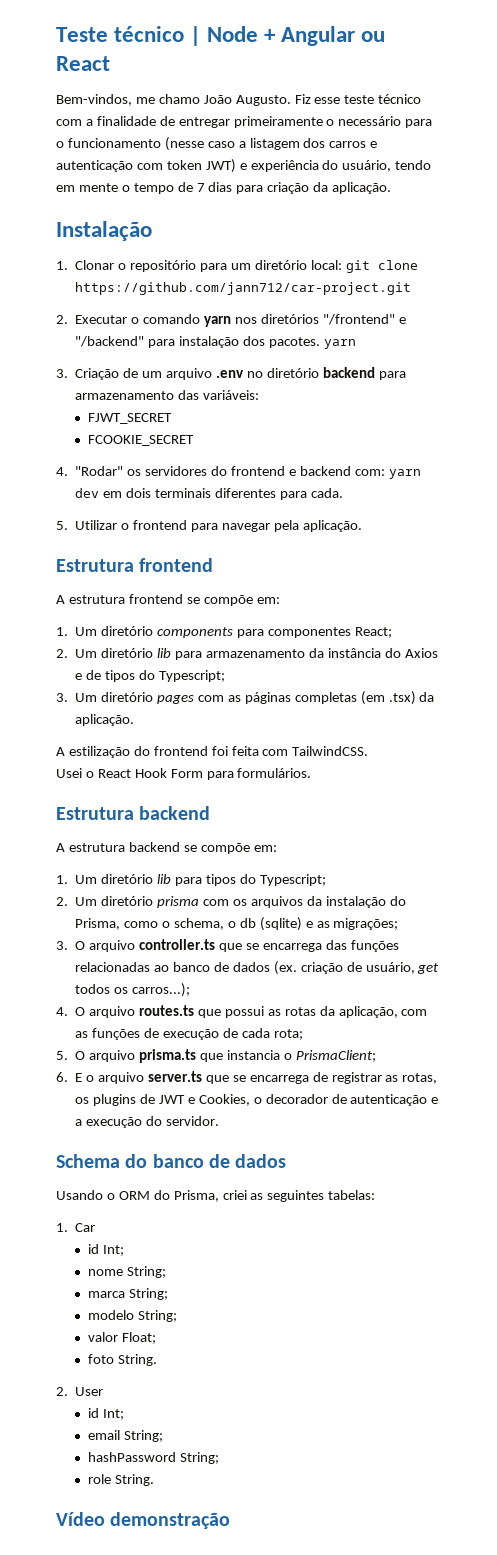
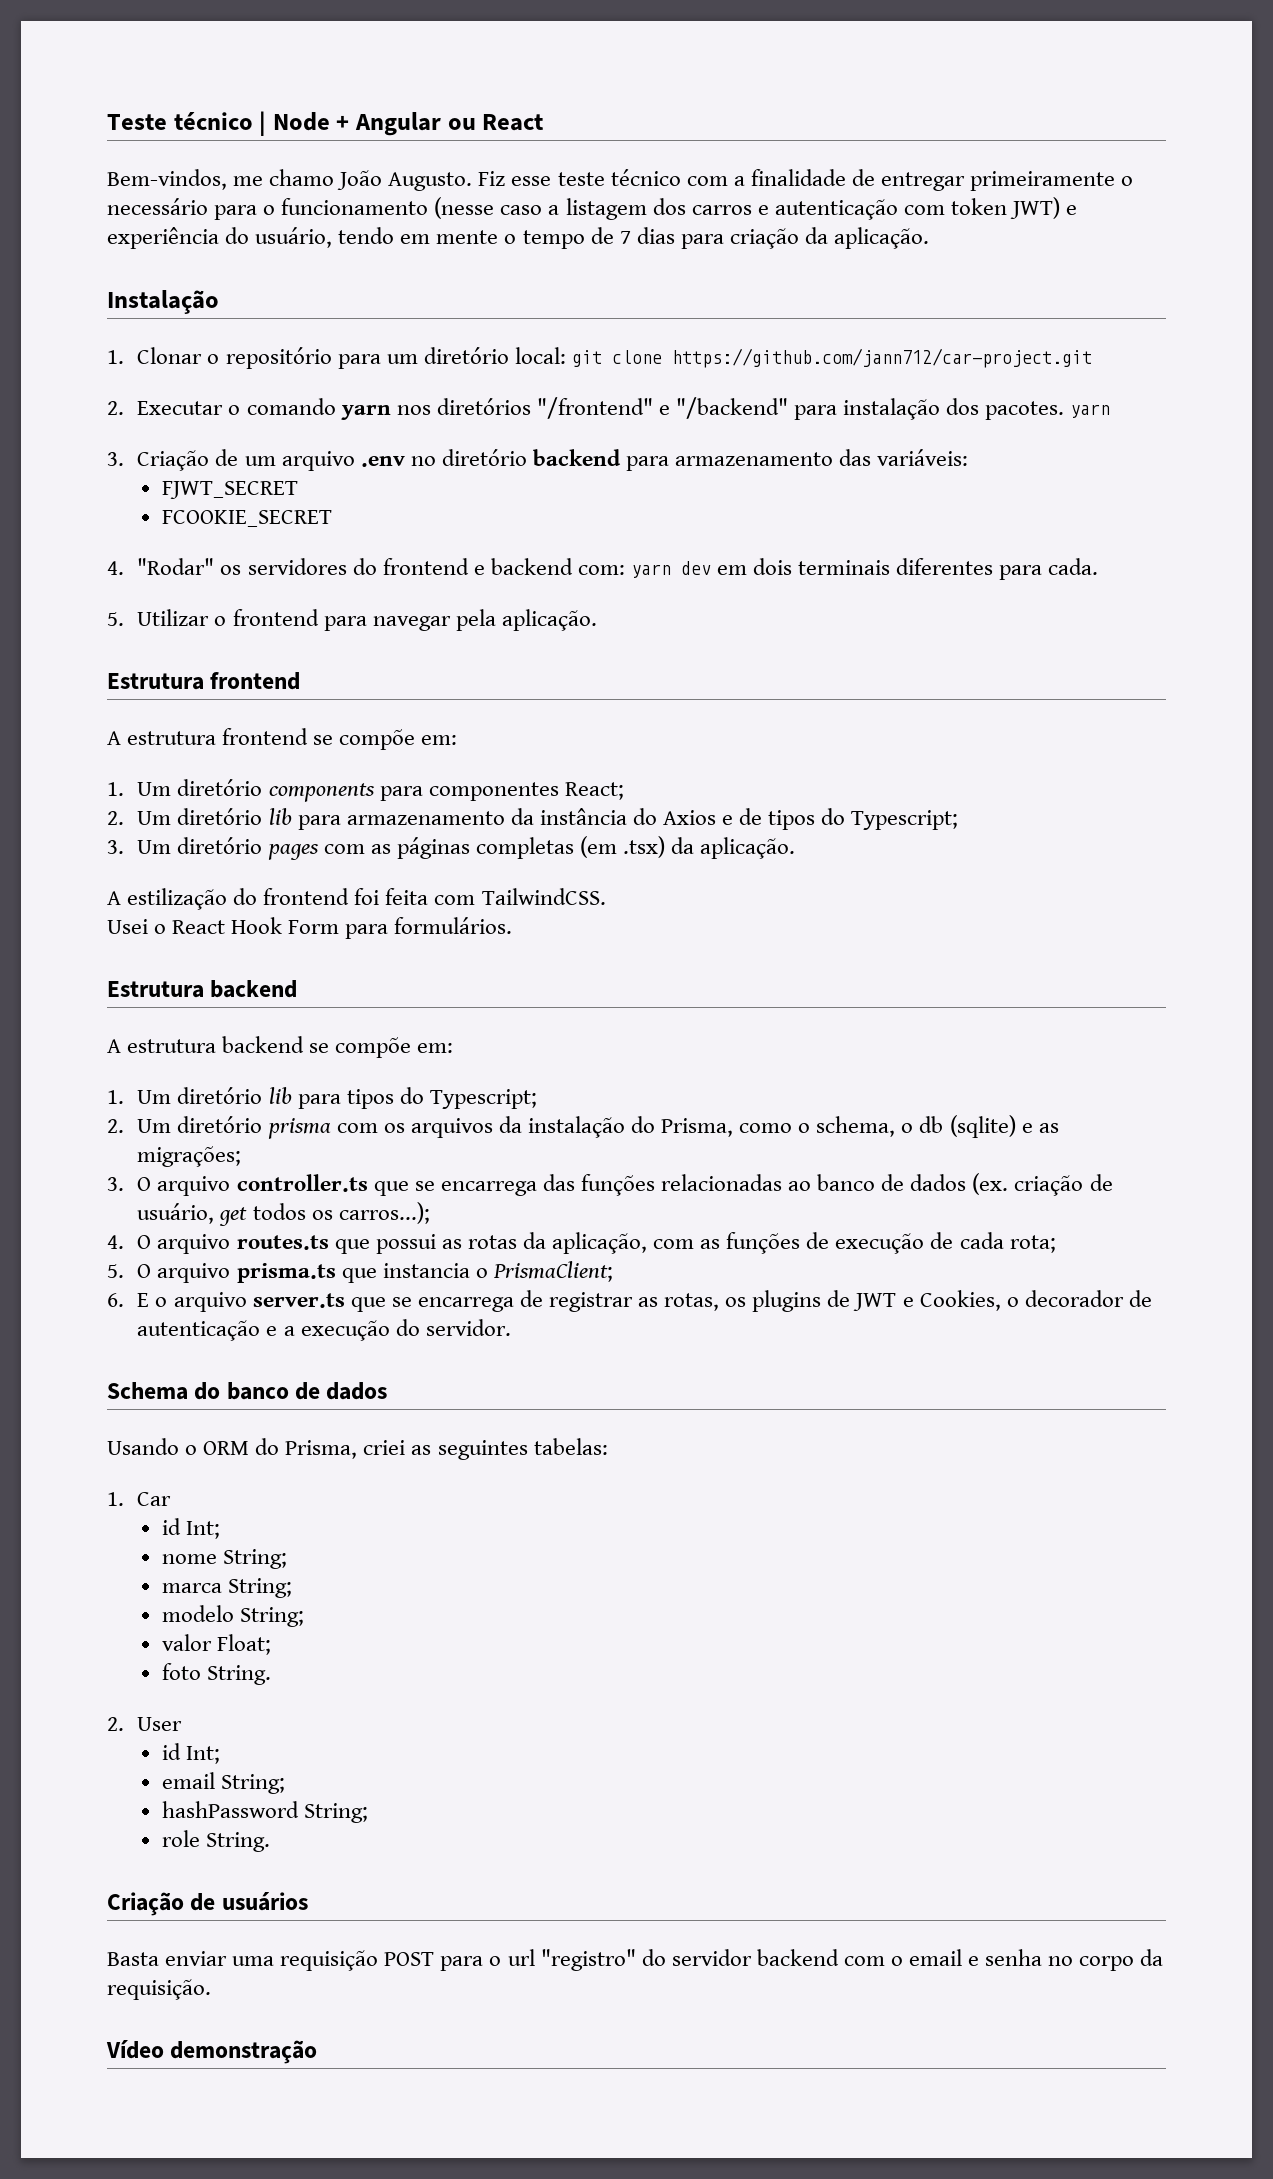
+ Criação de usuários
+ Basta enviar uma requisição POST para o url "registro" do servidor backend com o email e senha no corpo da requisição.

